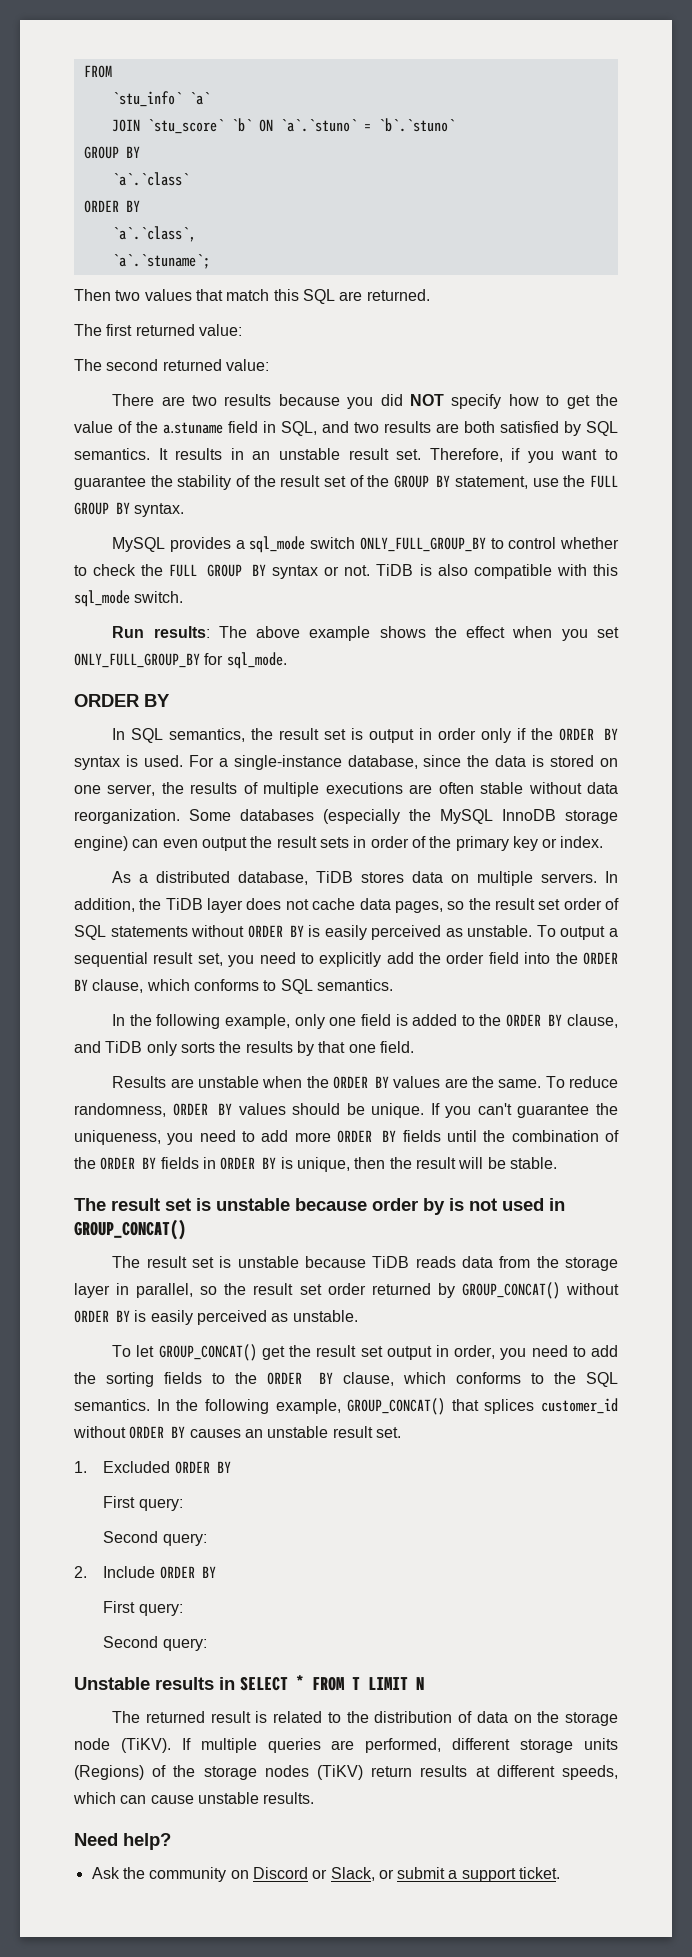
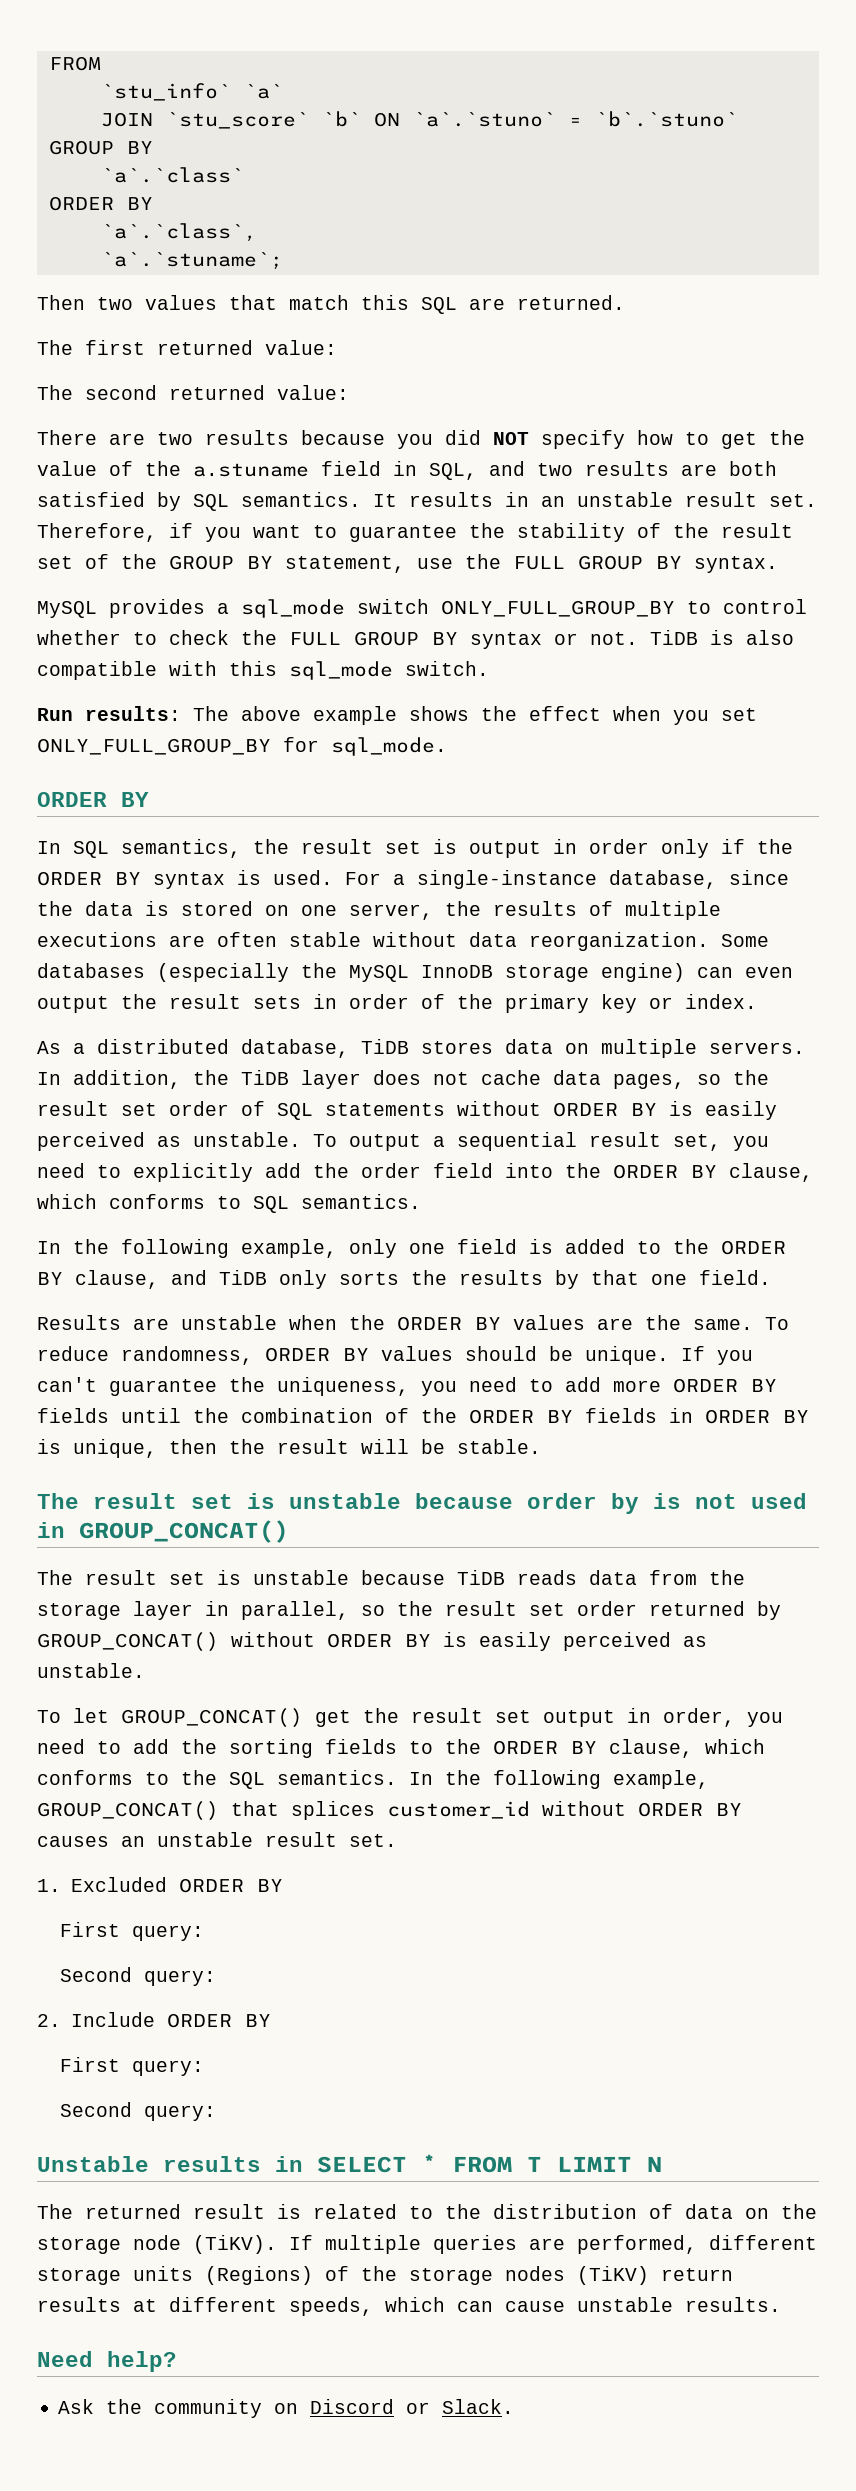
- Ask the community on Discord or Slack, or submit a support ticket.
+ Ask the community on Discord or Slack.

